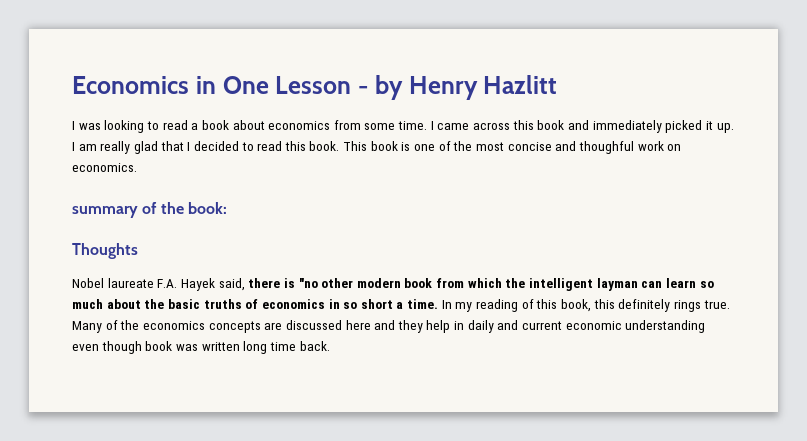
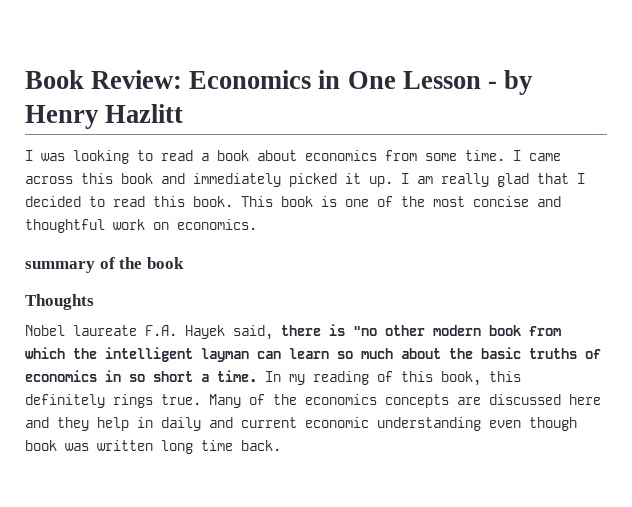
- Economics in One Lesson - by Henry Hazlitt
+ Book Review: Economics in One Lesson - by Henry Hazlitt
- This book is one of the most concise and thoughful work on economics.
+ This book is one of the most concise and thoughtful work on economics.
- summary of the book:
+ summary of the book

